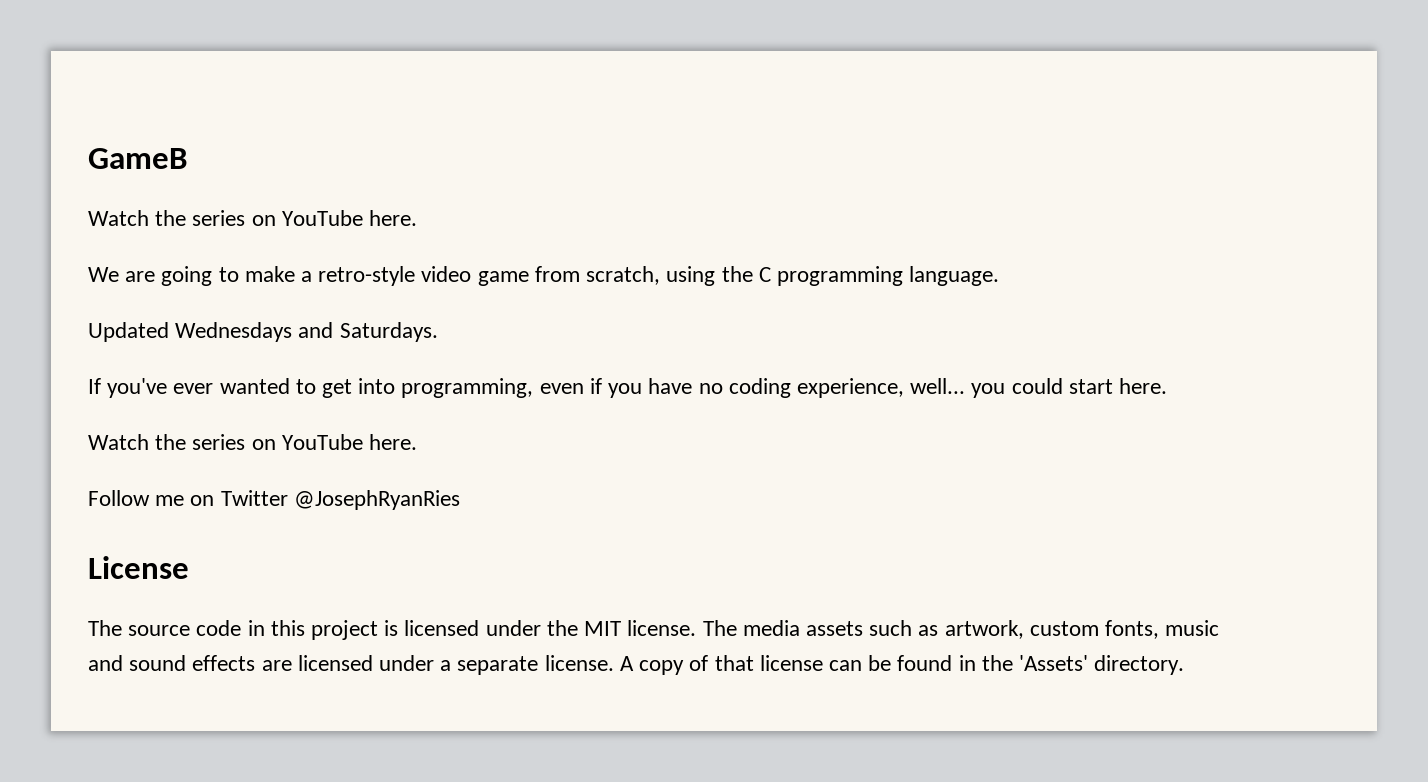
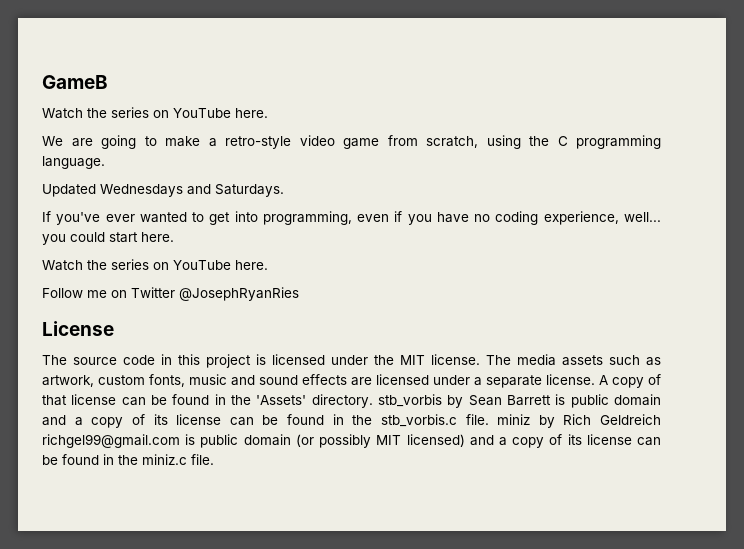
- A copy of that license can be found in the 'Assets' directory.
+ A copy of that license can be found in the 'Assets' directory. stb_vorbis by Sean Barrett is public domain and a copy of its license can be found in the stb_vorbis.c file. miniz by Rich Geldreich richgel99@gmail.com is public domain (or possibly MIT licensed) and a copy of its license can be found in the miniz.c file.

